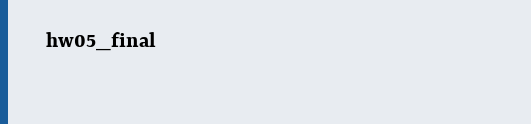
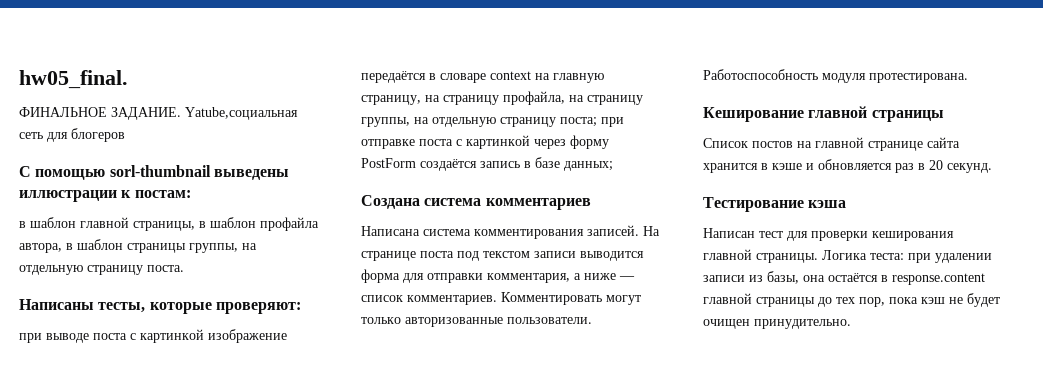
- hw05_final
+ hw05_final.
+ ФИНАЛЬНОЕ ЗАДАНИЕ. Yatube,социальная сеть для блогеров
+ С помощью sorl-thumbnail выведены иллюстрации к постам:
+ в шаблон главной страницы, в шаблон профайла автора, в шаблон страницы группы, на отдельную страницу поста.
+ Написаны тесты, которые проверяют:
+ при выводе поста с картинкой изображение передаётся в словаре context на главную страницу, на страницу профайла, на страницу группы, на отдельную страницу поста; при отправке поста с картинкой через форму PostForm создаётся запись в базе данных;
+ Создана система комментариев
+ Написана система комментирования записей. На странице поста под текстом записи выводится форма для отправки комментария, а ниже — список комментариев. Комментировать могут только авторизованные пользователи. Работоспособность модуля протестирована.
+ Кеширование главной страницы
+ Список постов на главной странице сайта хранится в кэше и обновляется раз в 20 секунд.
+ Тестирование кэша
+ Написан тест для проверки кеширования главной страницы. Логика теста: при удалении записи из базы, она остаётся в response.content главной страницы до тех пор, пока кэш не будет очищен принудительно.

